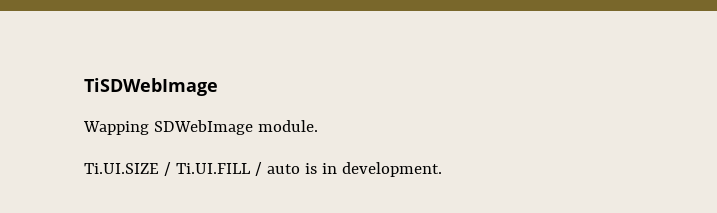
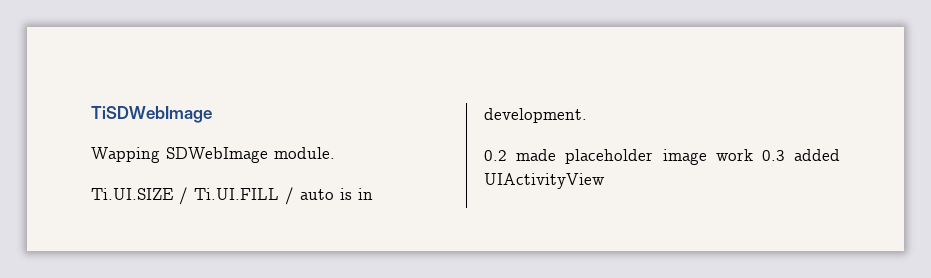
+ 0.2 made placeholder image work 0.3 added UIActivityView

